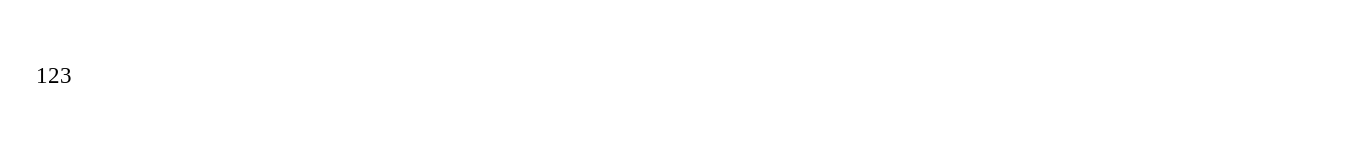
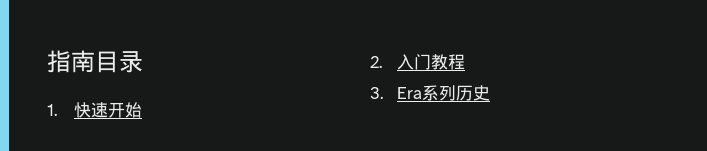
- 123
+ 指南目录
+ 1.快速开始
+ 2.入门教程
+ 3. Era系列历史

